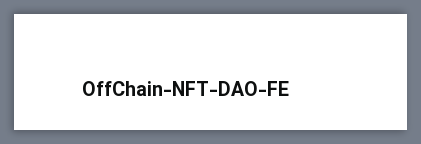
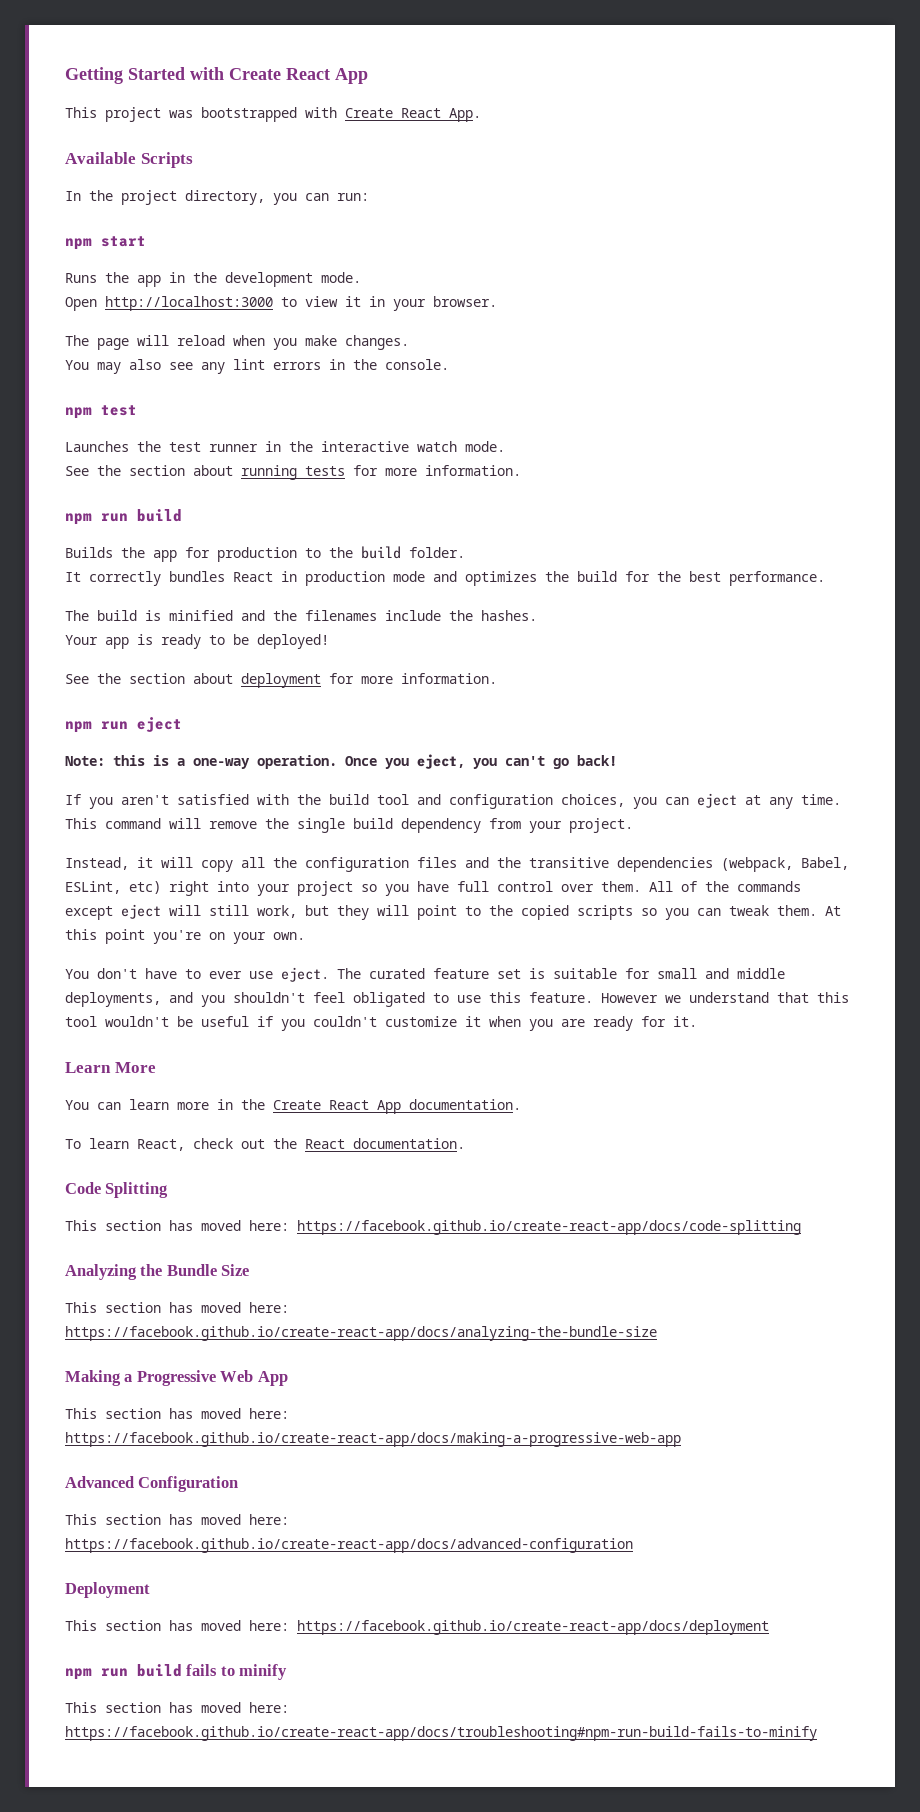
- OffChain-NFT-DAO-FE
+ Getting Started with Create React App
+ This project was bootstrapped with Create React App.
+ Available Scripts
+ In the project directory, you can run:
+ npm start
+ Runs the app in the development mode.
+ Open http://localhost:3000 to view it in your browser.
+ The page will reload when you make changes.
+ You may also see any lint errors in the console.
+ npm test
+ Launches the test runner in the interactive watch mode.
+ See the section about running tests for more information.
+ npm run build
+ Builds the app for production to the build folder.
+ It correctly bundles React in production mode and optimizes the build for the best performance.
+ The build is minified and the filenames include the hashes.
+ Your app is ready to be deployed!
+ See the section about deployment for more information.
+ npm run eject
+ Note: this is a one-way operation. Once you eject, you can't go back!
+ If you aren't satisfied with the build tool and configuration choices, you can eject at any time. This command will remove the single build dependency from your project.
+ Instead, it will copy all the configuration files and the transitive dependencies (webpack, Babel, ESLint, etc) right into your project so you have full control over them. All of the commands except eject will still work, but they will point to the copied scripts so you can tweak them. At this point you're on your own.
+ You don't have to ever use eject. The curated feature set is suitable for small and middle deployments, and you shouldn't feel obligated to use this feature. However we understand that this tool wouldn't be useful if you couldn't customize it when you are ready for it.
+ Learn More
+ You can learn more in the Create React App documentation.
+ To learn React, check out the React documentation.
+ Code Splitting
+ This section has moved here: https://facebook.github.io/create-react-app/docs/code-splitting
+ Analyzing the Bundle Size
+ This section has moved here: https://facebook.github.io/create-react-app/docs/analyzing-the-bundle-size
+ Making a Progressive Web App
+ This section has moved here: https://facebook.github.io/create-react-app/docs/making-a-progressive-web-app
+ Advanced Configuration
+ This section has moved here: https://facebook.github.io/create-react-app/docs/advanced-configuration
+ Deployment
+ This section has moved here: https://facebook.github.io/create-react-app/docs/deployment
+ npm run build fails to minify
+ This section has moved here: https://facebook.github.io/create-react-app/docs/troubleshooting#npm-run-build-fails-to-minify

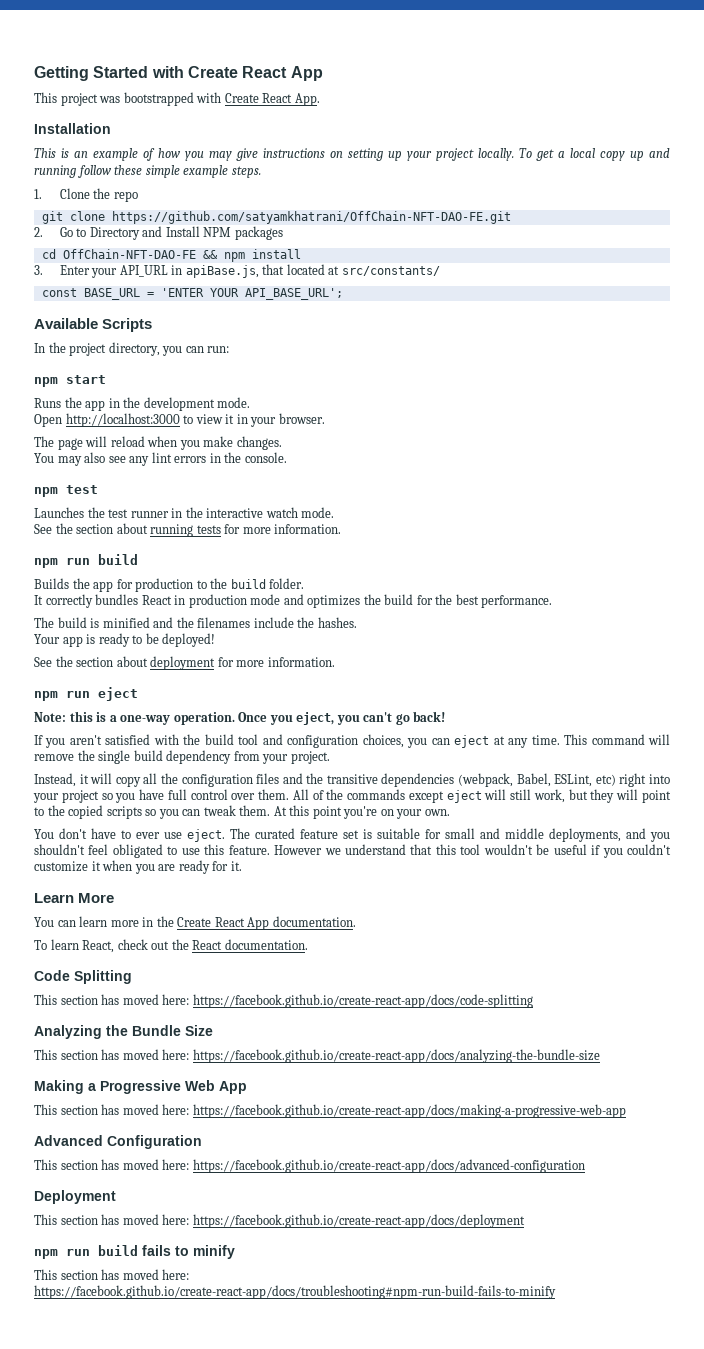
+ Installation
+ This is an example of how you may give instructions on setting up your project locally. To get a local copy up and running follow these simple example steps.
+ 1. Clone the repo
+ git clone https://github.com/satyamkhatrani/OffChain-NFT-DAO-FE.git
+ 2. Go to Directory and Install NPM packages
+ cd OffChain-NFT-DAO-FE && npm install
+ 3. Enter your API_URL in apiBase.js, that located at src/constants/
+ const BASE_URL = 'ENTER YOUR API_BASE_URL';

